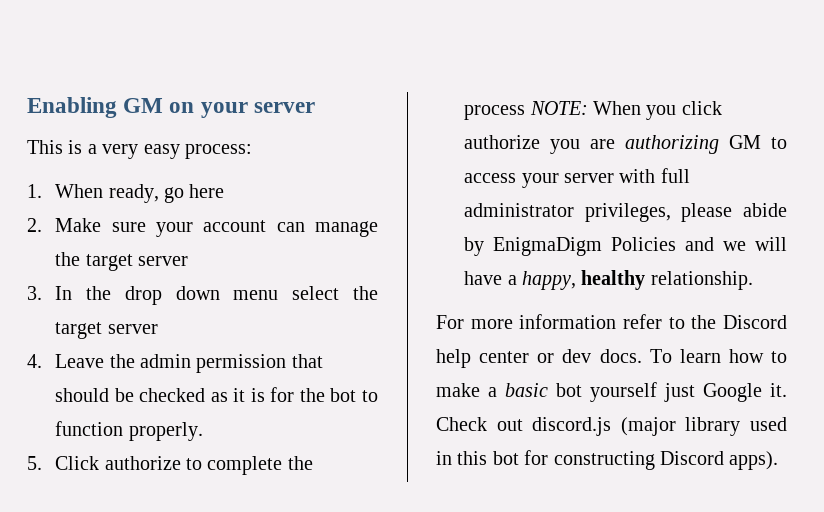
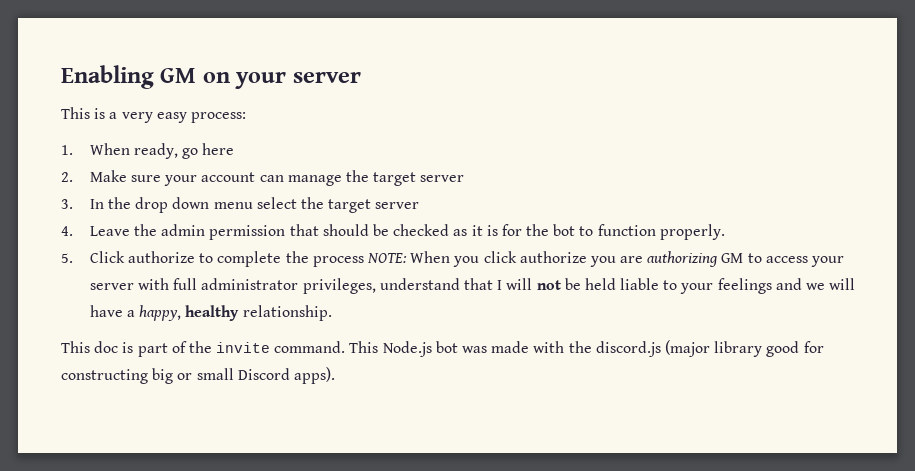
- 5. Click authorize to complete the process NOTE: When you click authorize you are authorizing GM to access your server with full administrator privileges, please abide by EnigmaDigm Policies and we will have a happy, healthy relationship.
+ 5. Click authorize to complete the process NOTE: When you click authorize you are authorizing GM to access your server with full administrator privileges, understand that I will not be held liable to your feelings and we will have a happy, healthy relationship.
- For more information refer to the Discord help center or dev docs. To learn how to make a basic bot yourself just Google it. Check out discord.js (major library used in this bot for constructing Discord apps).
+ This doc is part of the invite command. This Node.js bot was made with the discord.js (major library good for constructing big or small Discord apps).

